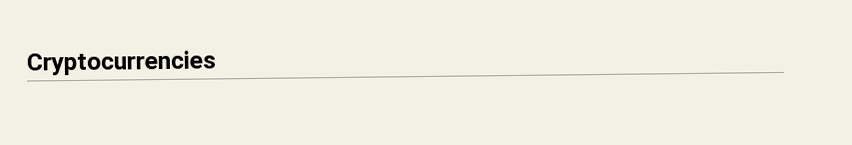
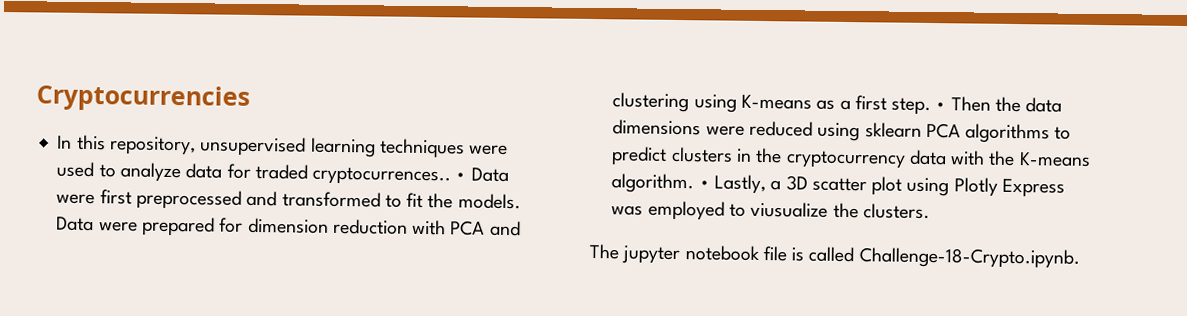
+ In this repository, unsupervised learning techniques were used to analyze data for traded cryptocurrences.. • Data were first preprocessed and transformed to fit the models. Data were prepared for dimension reduction with PCA and clustering using K-means as a first step. • Then the data dimensions were reduced using sklearn PCA algorithms to predict clusters in the cryptocurrency data with the K-means algorithm. • Lastly, a 3D scatter plot using Plotly Express was employed to viusualize the clusters.
+ The jupyter notebook file is called Challenge-18-Crypto.ipynb.

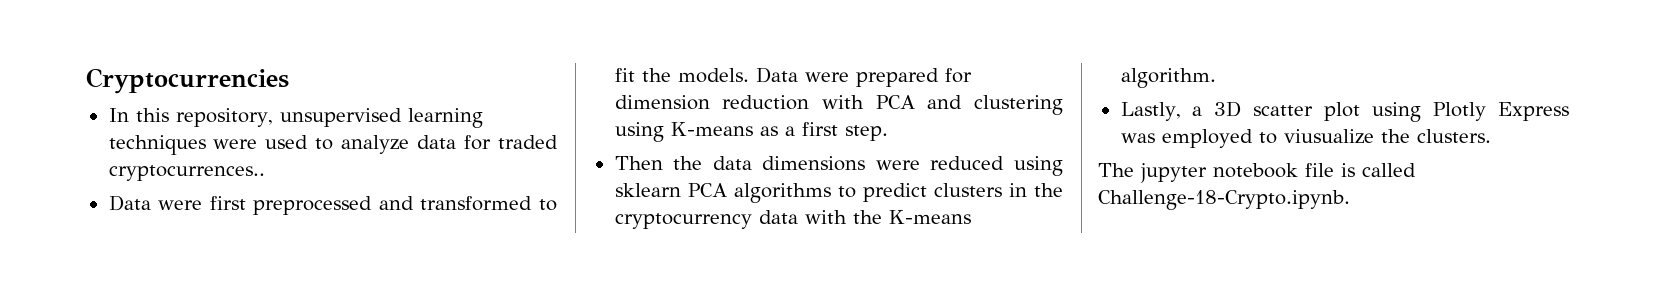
- In this repository, unsupervised learning techniques were used to analyze data for traded cryptocurrences.. • Data were first preprocessed and transformed to fit the models.
+ In this repository, unsupervised learning techniques were used to analyze data for traded cryptocurrences..
+ Data were first preprocessed and transformed to fit the models.
- Data were prepared for dimension reduction with PCA and clustering using K-means as a first step. • Then the data dimensions were reduced using sklearn PCA algorithms to predict clusters in the cryptocurrency data with the K-means algorithm. • Lastly, a 3D scatter plot using Plotly Express was employed to viusualize the clusters.
+ Data were prepared for dimension reduction with PCA and clustering using K-means as a first step.
+ Then the data dimensions were reduced using sklearn PCA algorithms to predict clusters in the cryptocurrency data with the K-means algorithm.
+ Lastly, a 3D scatter plot using Plotly Express was employed to viusualize the clusters.

